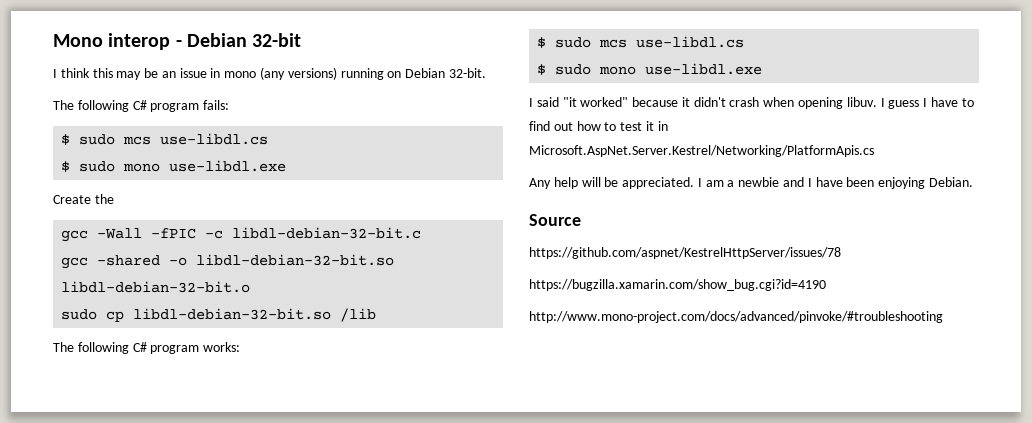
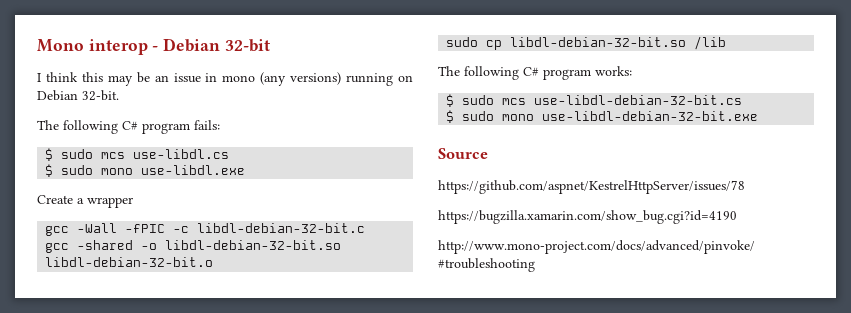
- Create the
+ Create a wrapper
  The following C# program works:
- $ sudo mcs use-libdl.cs
- $ sudo mono use-libdl.exe
- I said "it worked" because it didn't crash when opening libuv. I guess I have to find out how to test it in Microsoft.AspNet.Server.Kestrel/Networking/PlatformApis.cs
- Any help will be appreciated. I am a newbie and I have been enjoying Debian.
+ $ sudo mcs use-libdl-debian-32-bit.cs
+ $ sudo mono use-libdl-debian-32-bit.exe

